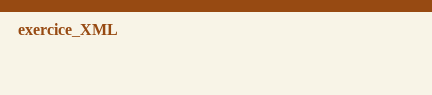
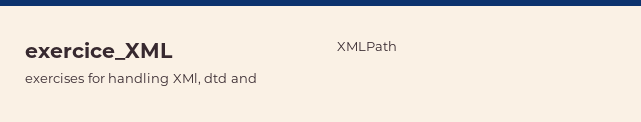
+ exercises for handling XMl, dtd and XMLPath

